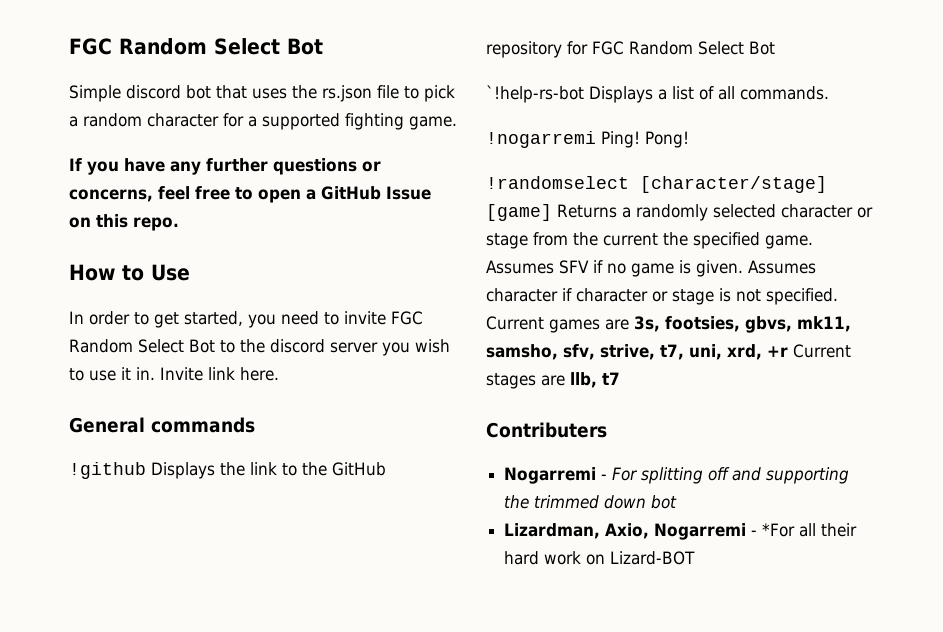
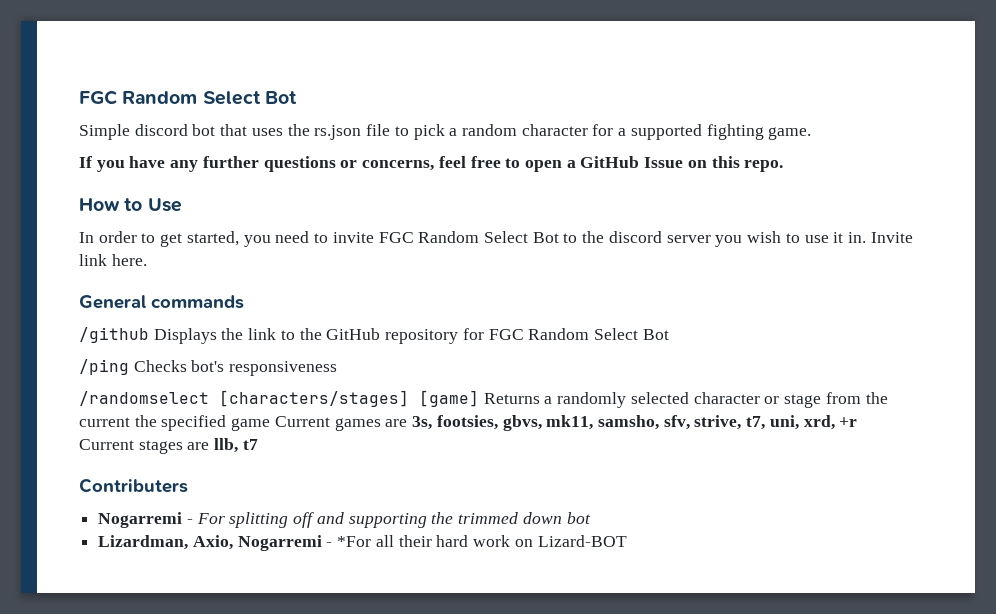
- !github Displays the link to the GitHub repository for FGC Random Select Bot
+ /github Displays the link to the GitHub repository for FGC Random Select Bot
- `!help-rs-bot Displays a list of all commands.
- !nogarremi Ping! Pong!
- !randomselect [character/stage] [game] Returns a randomly selected character or stage from the current the specified game. Assumes SFV if no game is given. Assumes character if character or stage is not specified. Current games are 3s, footsies, gbvs, mk11, samsho, sfv, strive, t7, uni, xrd, +r Current stages are llb, t7
+ /ping Checks bot's responsiveness
+ /randomselect [characters/stages] [game] Returns a randomly selected character or stage from the current the specified game Current games are 3s, footsies, gbvs, mk11, samsho, sfv, strive, t7, uni, xrd, +r Current stages are llb, t7

